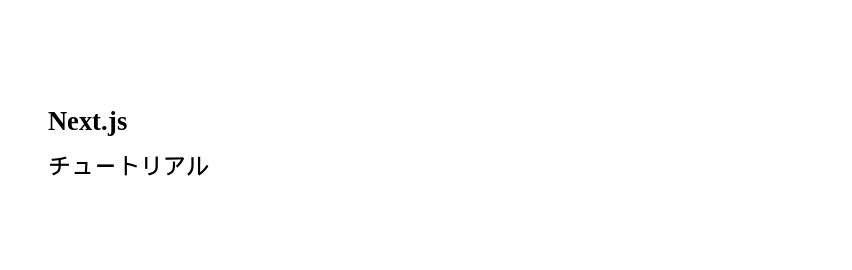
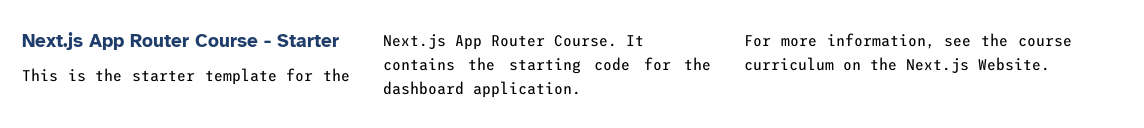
- Next.js
- チュートリアル
+ Next.js App Router Course - Starter
+ This is the starter template for the Next.js App Router Course. It contains the starting code for the dashboard application.
+ For more information, see the course curriculum on the Next.js Website.

